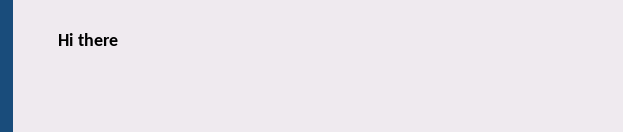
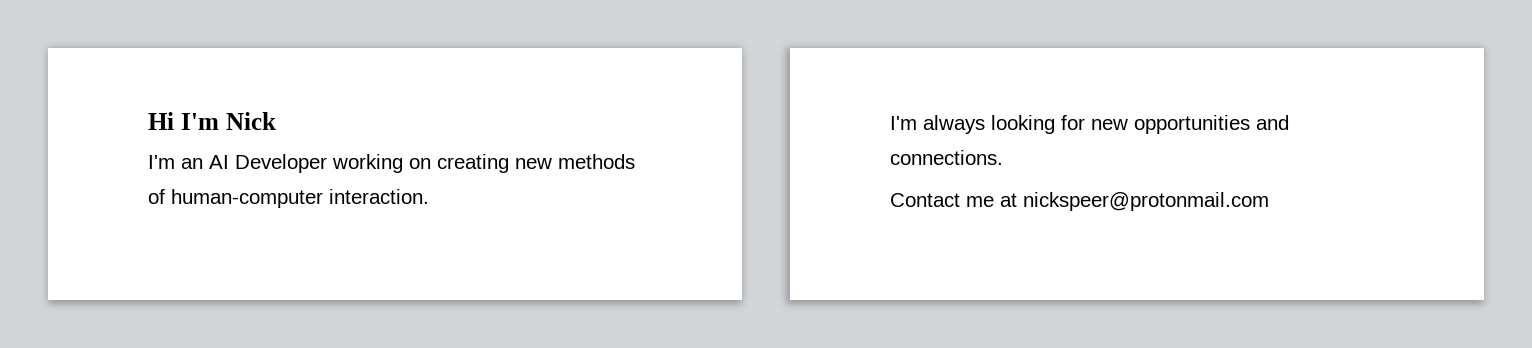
- Hi there
+ Hi I'm Nick
+ I'm an AI Developer working on creating new methods of human-computer interaction.
+ I'm always looking for new opportunities and connections.
+ Contact me at nickspeer@protonmail.com

